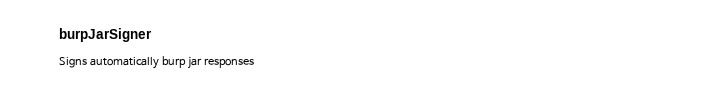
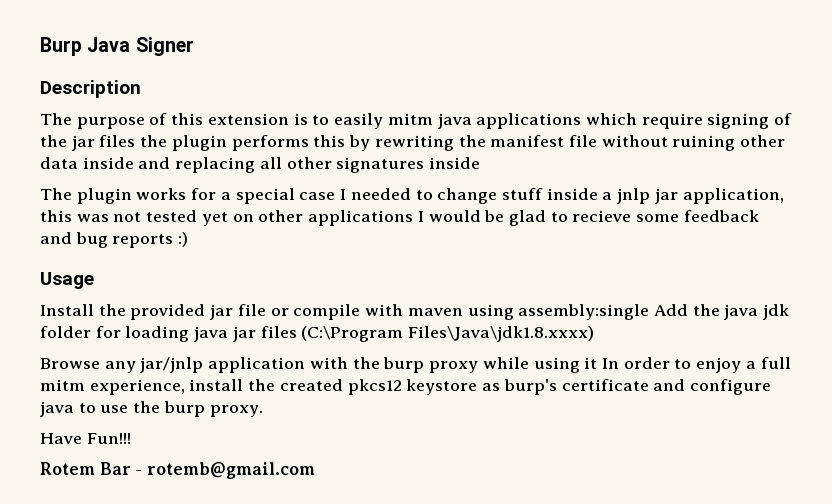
- burpJarSigner
- Signs automatically burp jar responses
+ Burp Java Signer
+ Description
+ The purpose of this extension is to easily mitm java applications which require signing of the jar files the plugin performs this by rewriting the manifest file without ruining other data inside and replacing all other signatures inside
+ The plugin works for a special case I needed to change stuff inside a jnlp jar application, this was not tested yet on other applications I would be glad to recieve some feedback and bug reports :)
+ Usage
+ Install the provided jar file or compile with maven using assembly:single Add the java jdk folder for loading java jar files (C:\Program Files\Java\jdk1.8.xxxx)
+ Browse any jar/jnlp application with the burp proxy while using it In order to enjoy a full mitm experience, install the created pkcs12 keystore as burp's certificate and configure java to use the burp proxy.
+ Have Fun!!!
+ Rotem Bar - rotemb@gmail.com

